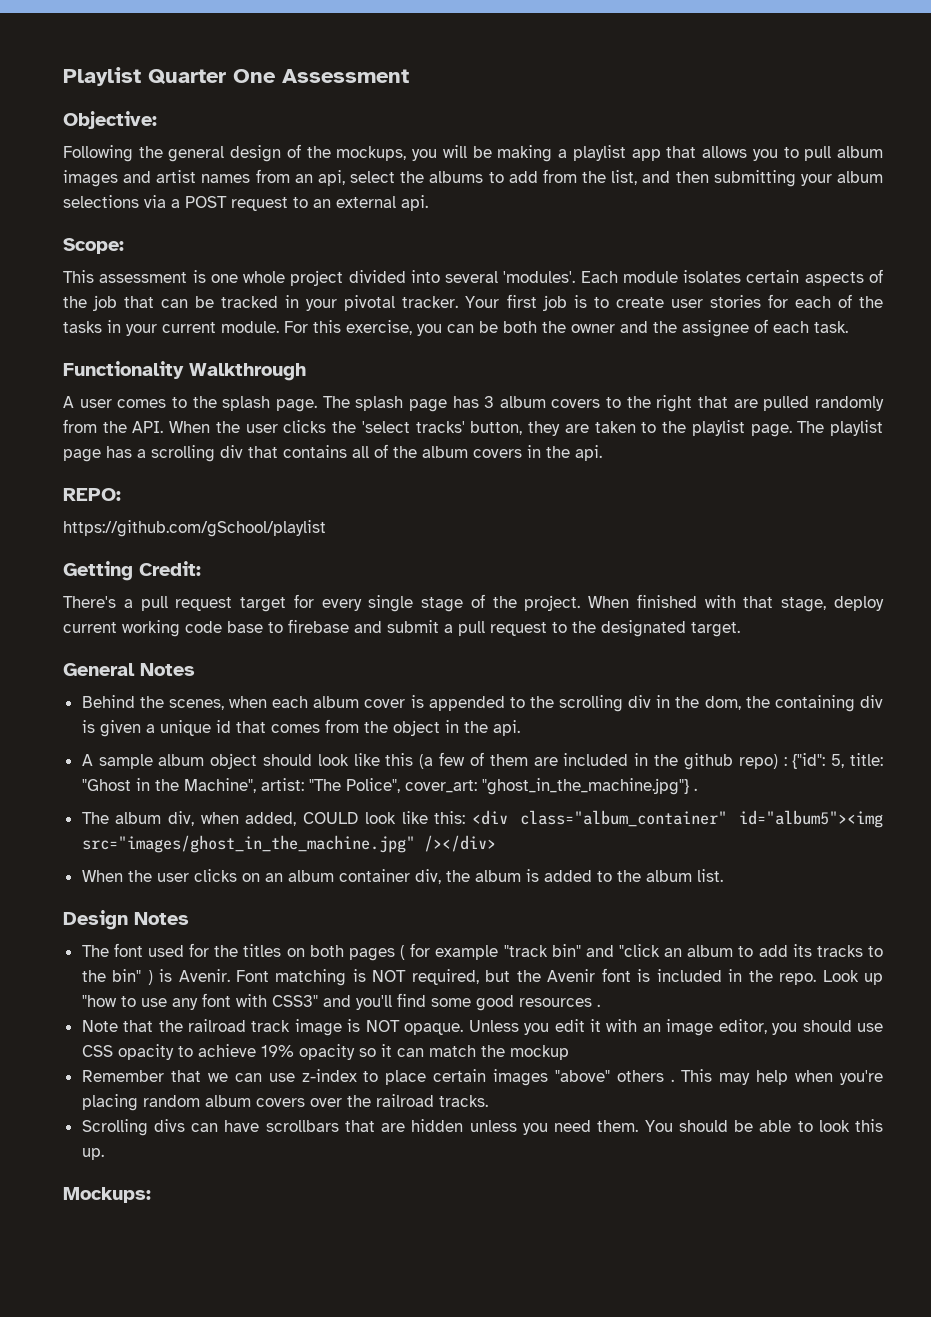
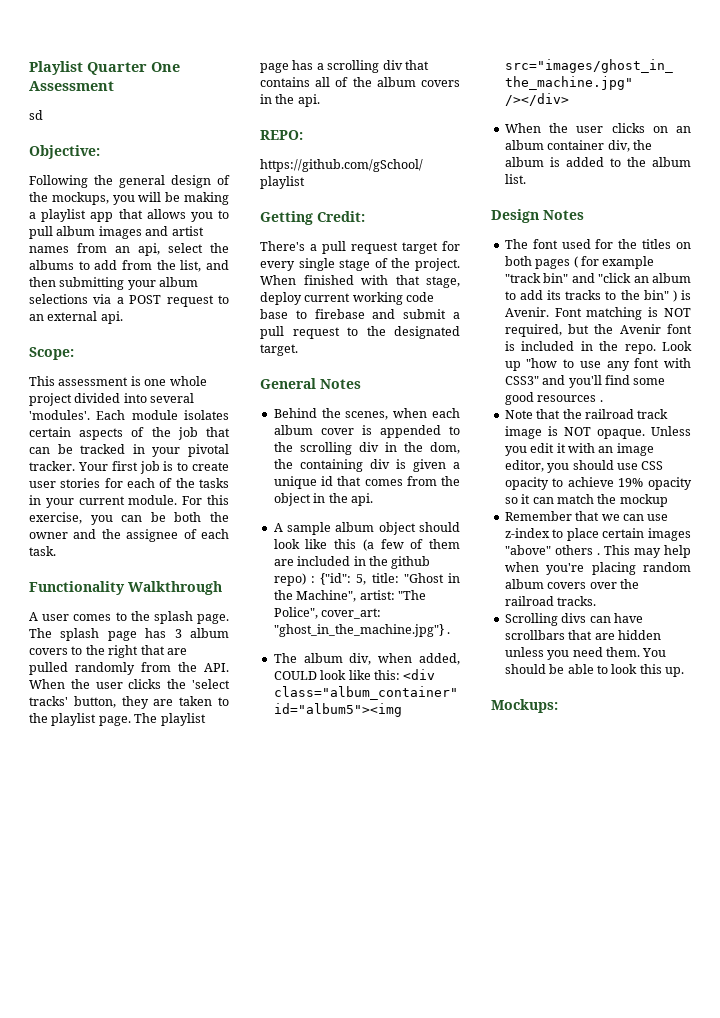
+ sd

